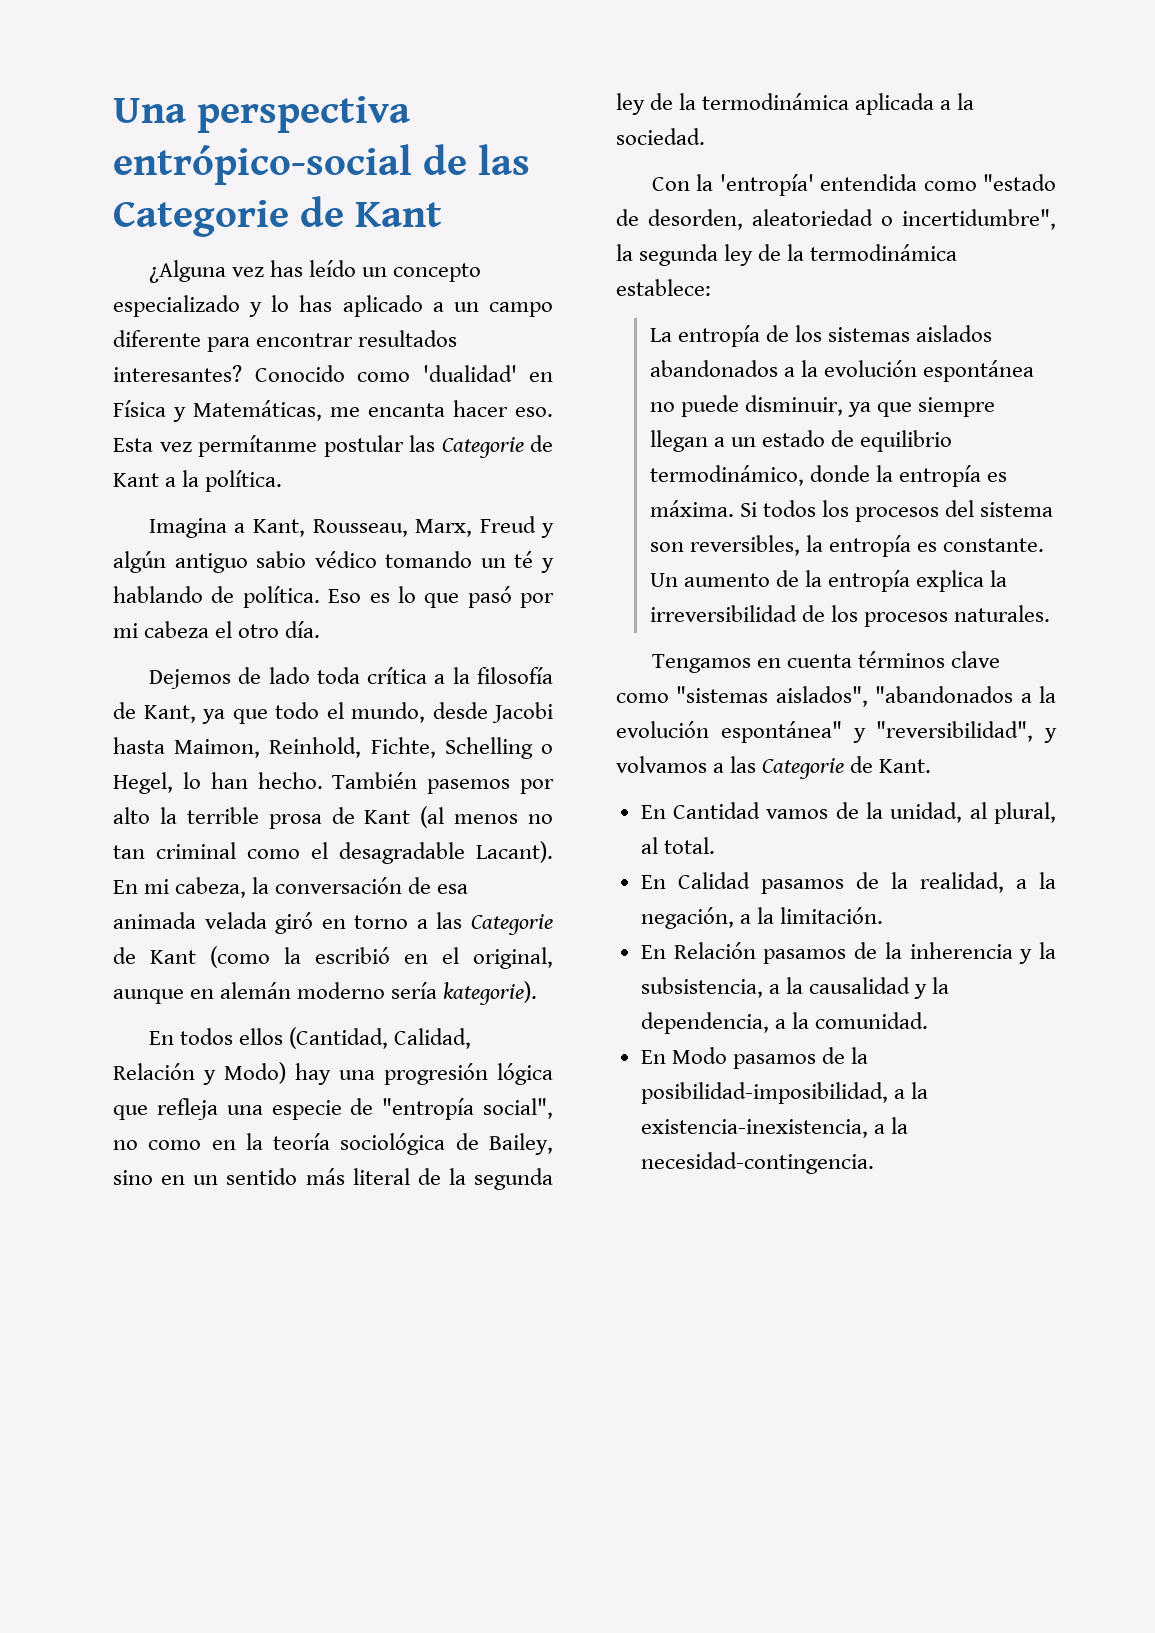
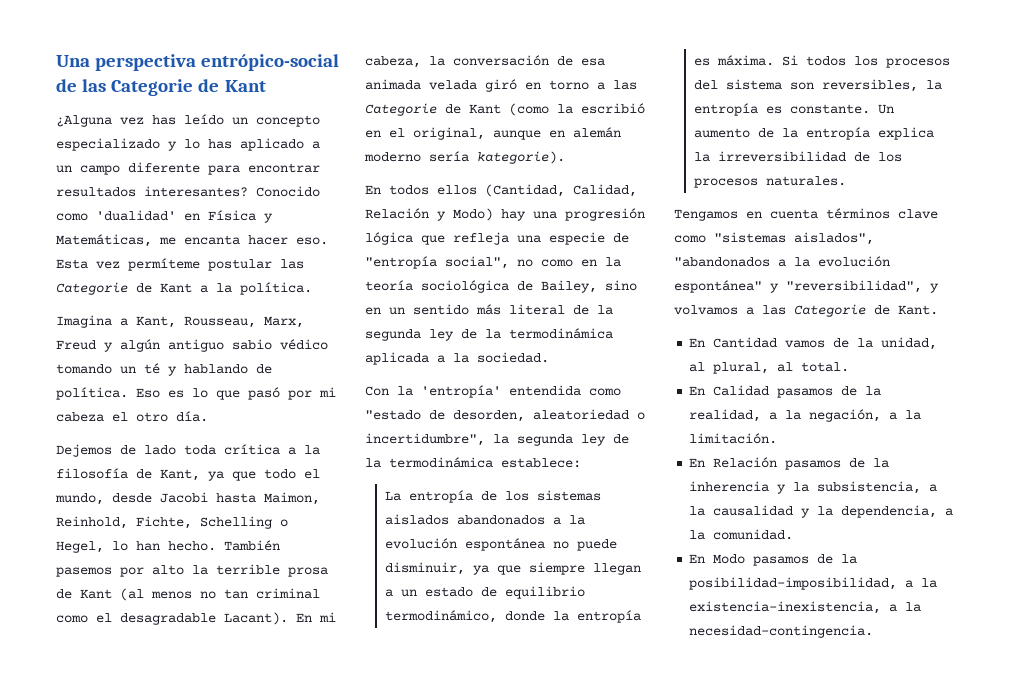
- Esta vez permítanme postular las Categorie de Kant a la política.
+ Esta vez permíteme postular las Categorie de Kant a la política.

